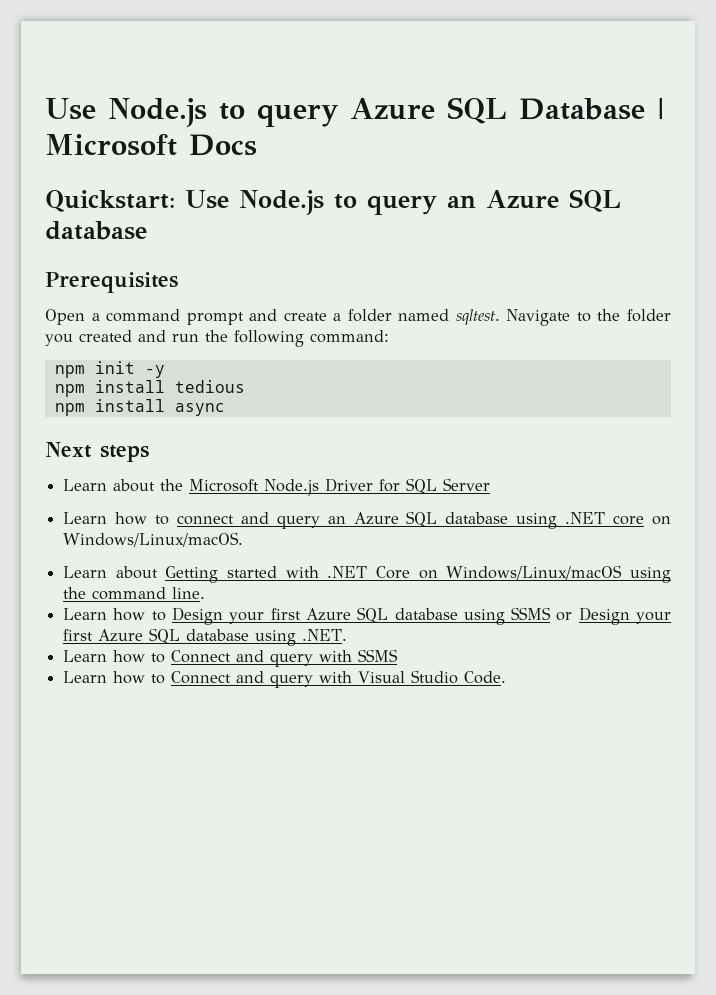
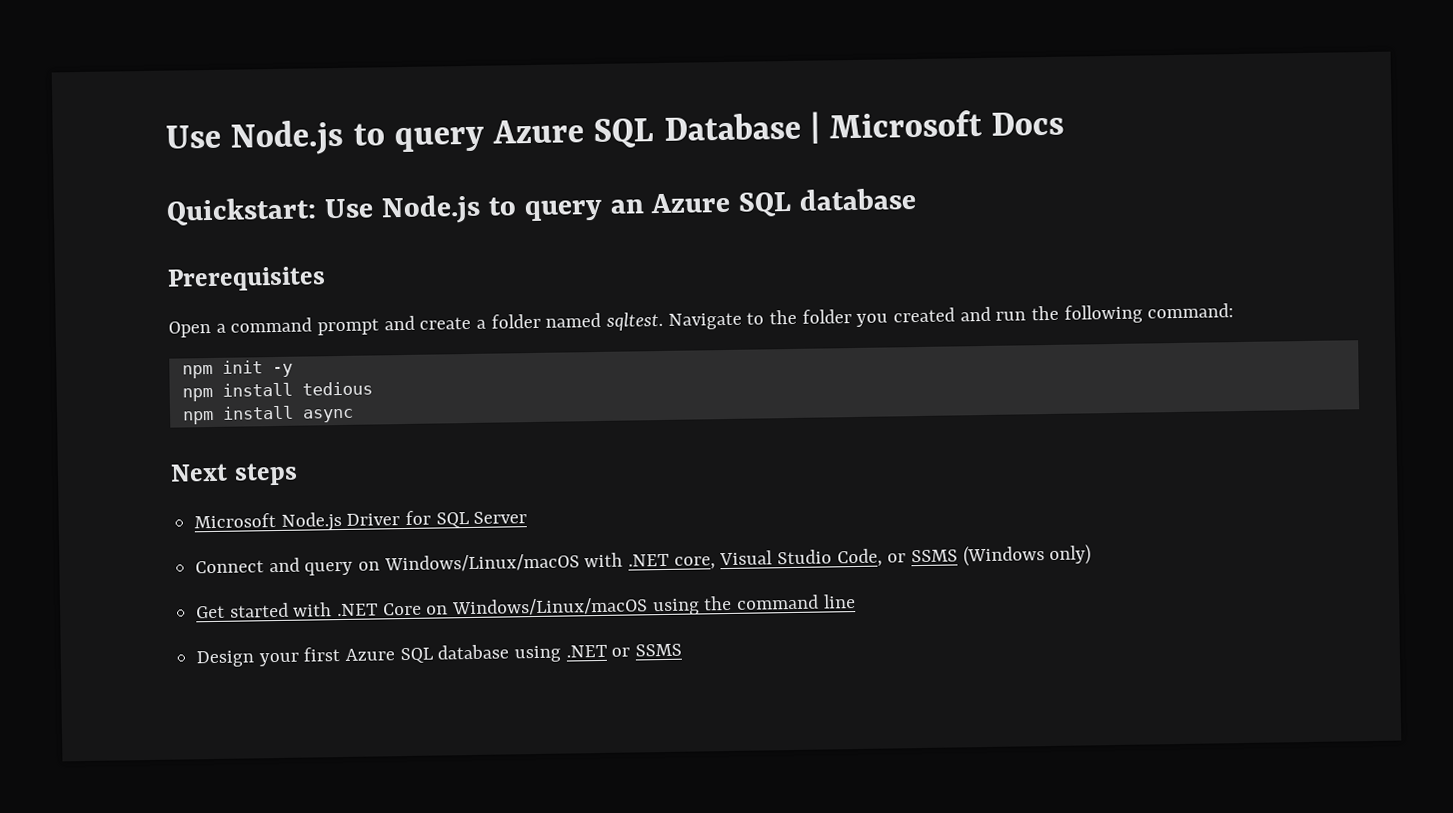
- Learn about the Microsoft Node.js Driver for SQL Server
+ Microsoft Node.js Driver for SQL Server
- Learn how to connect and query an Azure SQL database using .NET core on Windows/Linux/macOS.
- Learn about Getting started with .NET Core on Windows/Linux/macOS using the command line.
- Learn how to Design your first Azure SQL database using SSMS or Design your first Azure SQL database using .NET.
- Learn how to Connect and query with SSMS
- Learn how to Connect and query with Visual Studio Code.
+ Connect and query on Windows/Linux/macOS with .NET core, Visual Studio Code, or SSMS (Windows only)
+ Get started with .NET Core on Windows/Linux/macOS using the command line
+ Design your first Azure SQL database using .NET or SSMS

